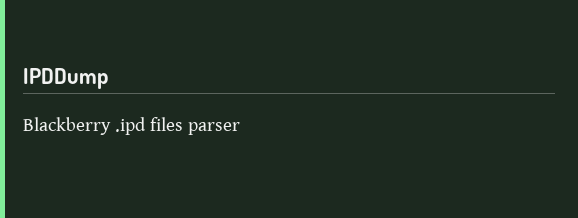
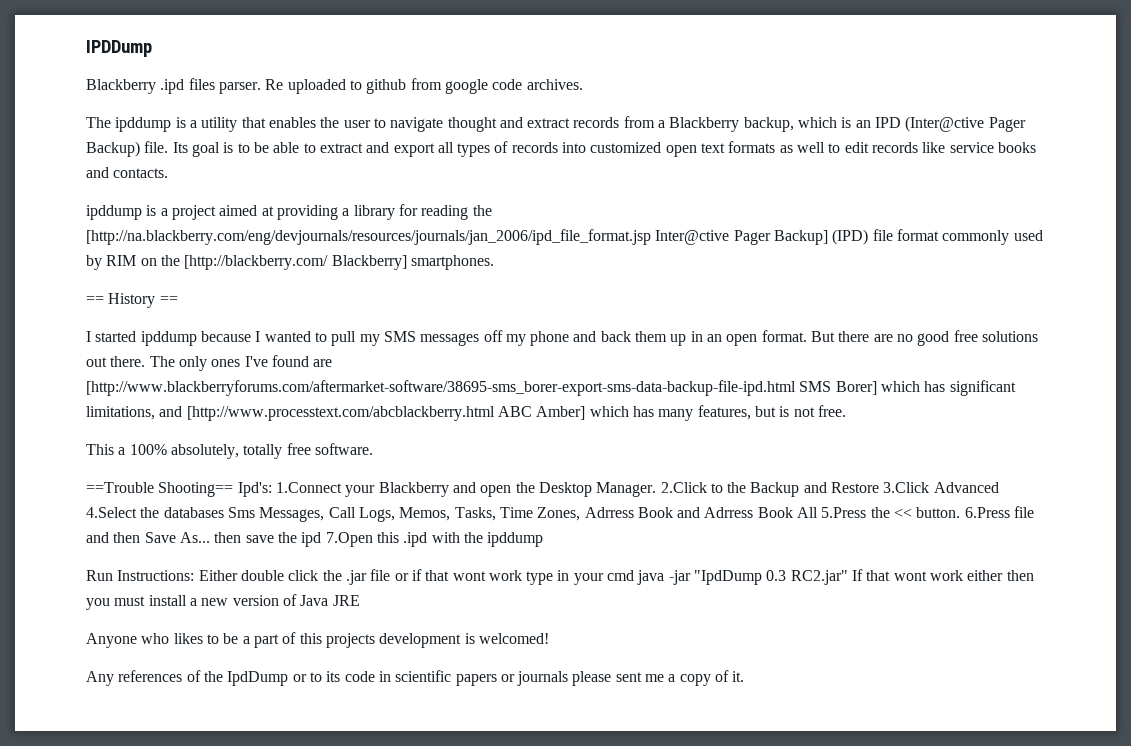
- Blackberry .ipd files parser
+ Blackberry .ipd files parser. Re uploaded to github from google code archives.
+ The ipddump is a utility that enables the user to navigate thought and extract records from a Blackberry backup, which is an IPD (Inter@ctive Pager Backup) file. Its goal is to be able to extract and export all types of records into customized open text formats as well to edit records like service books and contacts.
+ ipddump is a project aimed at providing a library for reading the [http://na.blackberry.com/eng/devjournals/resources/journals/jan_2006/ipd_file_format.jsp Inter@ctive Pager Backup] (IPD) file format commonly used by RIM on the [http://blackberry.com/ Blackberry] smartphones.
+ == History ==
+ I started ipddump because I wanted to pull my SMS messages off my phone and back them up in an open format. But there are no good free solutions out there. The only ones I've found are [http://www.blackberryforums.com/aftermarket-software/38695-sms_borer-export-sms-data-backup-file-ipd.html SMS Borer] which has significant limitations, and [http://www.processtext.com/abcblackberry.html ABC Amber] which has many features, but is not free.
+ This a 100% absolutely, totally free software.
+ ==Trouble Shooting== Ipd's: 1.Connect your Blackberry and open the Desktop Manager. 2.Click to the Backup and Restore 3.Click Advanced 4.Select the databases Sms Messages, Call Logs, Memos, Tasks, Time Zones, Adrress Book and Adrress Book All 5.Press the << button. 6.Press file and then Save As... then save the ipd 7.Open this .ipd with the ipddump
+ Run Instructions: Either double click the .jar file or if that wont work type in your cmd java -jar "IpdDump 0.3 RC2.jar" If that wont work either then you must install a new version of Java JRE
+ Anyone who likes to be a part of this projects development is welcomed!
+ Any references of the IpdDump or to its code in scientific papers or journals please sent me a copy of it.

